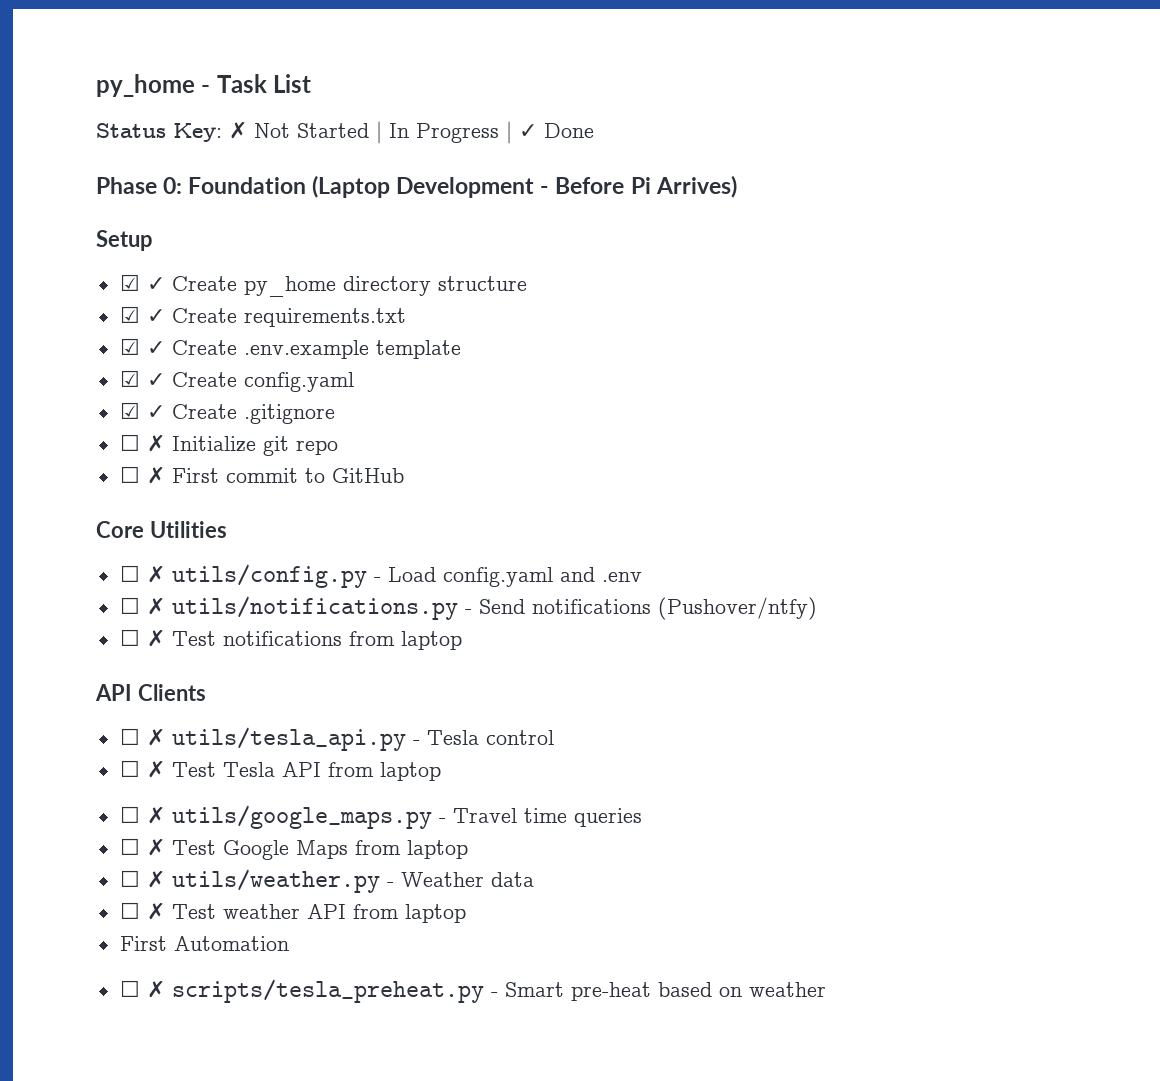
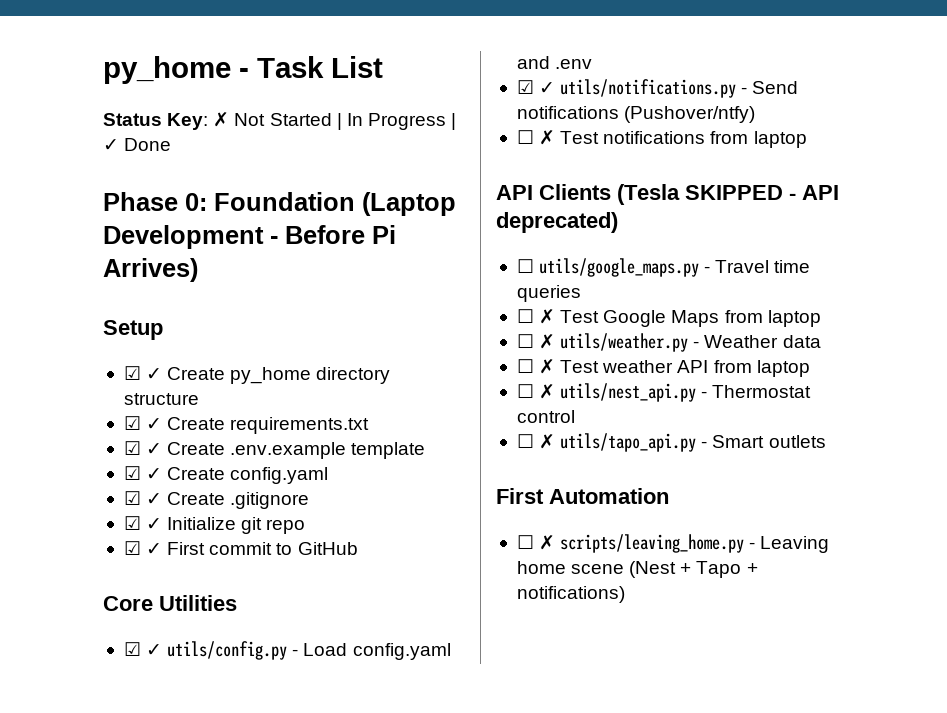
- ☐ ✗ Initialize git repo
+ ☑ ✓ Initialize git repo
- ☐ ✗ First commit to GitHub
+ ☑ ✓ First commit to GitHub
- ☐ ✗ utils/config.py - Load config.yaml and .env
+ ☑ ✓ utils/config.py - Load config.yaml and .env
- ☐ ✗ utils/notifications.py - Send notifications (Pushover/ntfy)
+ ☑ ✓ utils/notifications.py - Send notifications (Pushover/ntfy)
- API Clients
- ☐ ✗ utils/tesla_api.py - Tesla control
- ☐ ✗ Test Tesla API from laptop
- ☐ ✗ utils/google_maps.py - Travel time queries
+ API Clients (Tesla SKIPPED - API deprecated)
+ ☐ utils/google_maps.py - Travel time queries
+ ☐ ✗ utils/nest_api.py - Thermostat control
+ ☐ ✗ utils/tapo_api.py - Smart outlets
  First Automation
- ☐ ✗ scripts/tesla_preheat.py - Smart pre-heat based on weather
+ ☐ ✗ scripts/leaving_home.py - Leaving home scene (Nest + Tapo + notifications)

